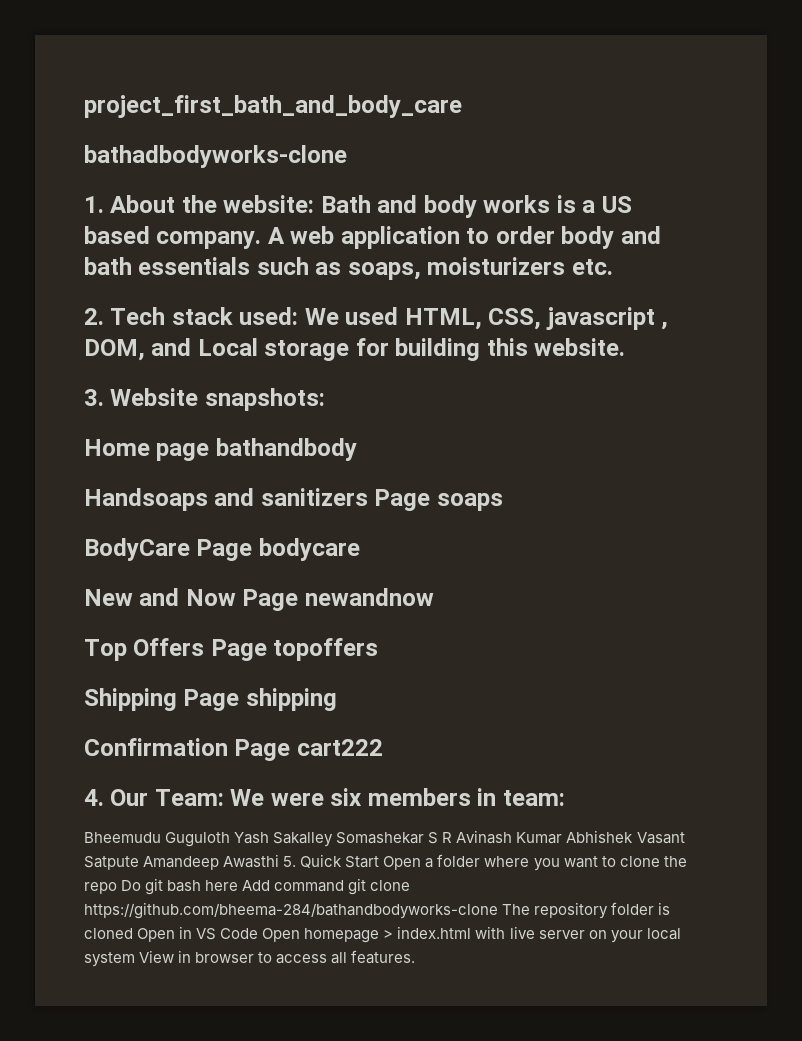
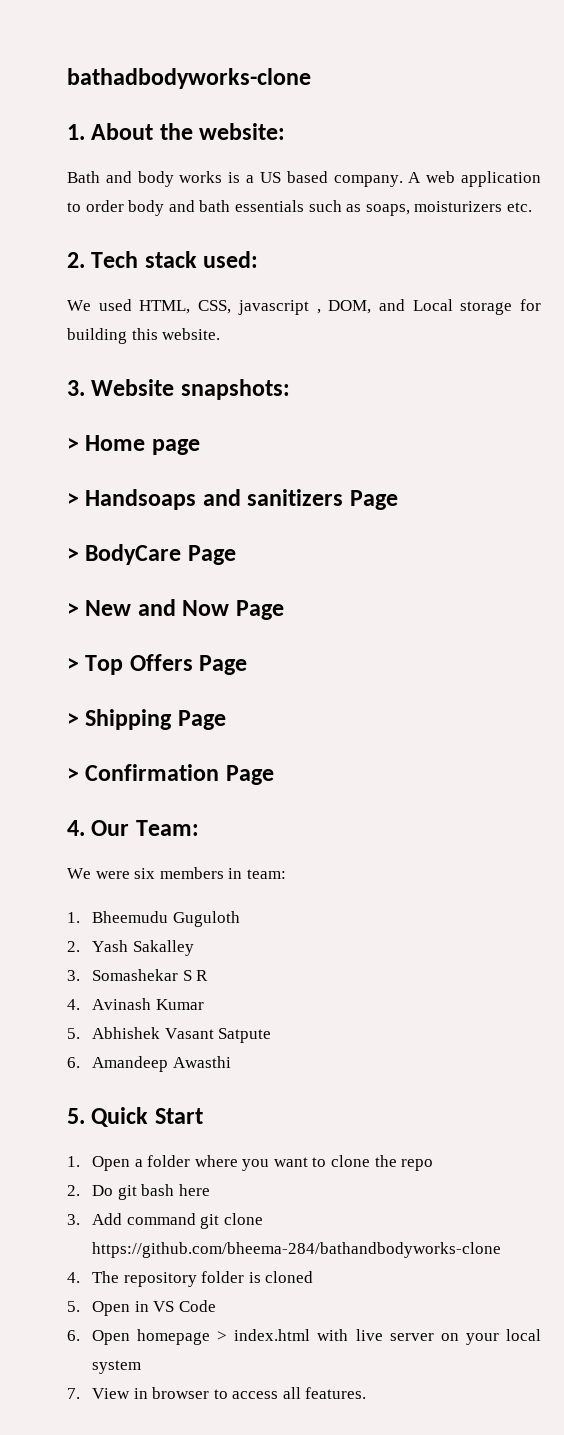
- project_first_bath_and_body_care
- 1. About the website: Bath and body works is a US based company.
+ 1. About the website:
+ Bath and body works is a US based company.
- 2. Tech stack used: We used HTML, CSS, javascript , DOM, and Local storage for building this website.
+ 2. Tech stack used:
+ We used HTML, CSS, javascript , DOM, and Local storage for building this website.
- Home page bathandbody
- Handsoaps and sanitizers Page soaps
- BodyCare Page bodycare
- New and Now Page newandnow
- Top Offers Page topoffers
- Shipping Page shipping
- Confirmation Page cart222
+ > Home page
+ > Handsoaps and sanitizers Page
+ > BodyCare Page
+ > New and Now Page
+ > Top Offers Page
+ > Shipping Page
+ > Confirmation Page
- 4. Our Team: We were six members in team:
+ 4. Our Team:
+ We were six members in team:
- Bheemudu Guguloth Yash Sakalley Somashekar S R Avinash Kumar Abhishek Vasant Satpute Amandeep Awasthi 5. Quick Start Open a folder where you want to clone the repo Do git bash here Add command git clone https://github.com/bheema-284/bathandbodyworks-clone The repository folder is cloned Open in VS Code Open homepage > index.html with live server on your local system View in browser to access all features.
+ 1. Bheemudu Guguloth
+ 2. Yash Sakalley
+ 3. Somashekar S R
+ 4. Avinash Kumar
+ 5. Abhishek Vasant Satpute
+ 6. Amandeep Awasthi
+ 5. Quick Start
+ 1. Open a folder where you want to clone the repo
+ 2. Do git bash here
+ 3. Add command git clone https://github.com/bheema-284/bathandbodyworks-clone
+ 4. The repository folder is cloned
+ 5. Open in VS Code
+ 6. Open homepage > index.html with live server on your local system
+ 7. View in browser to access all features.

